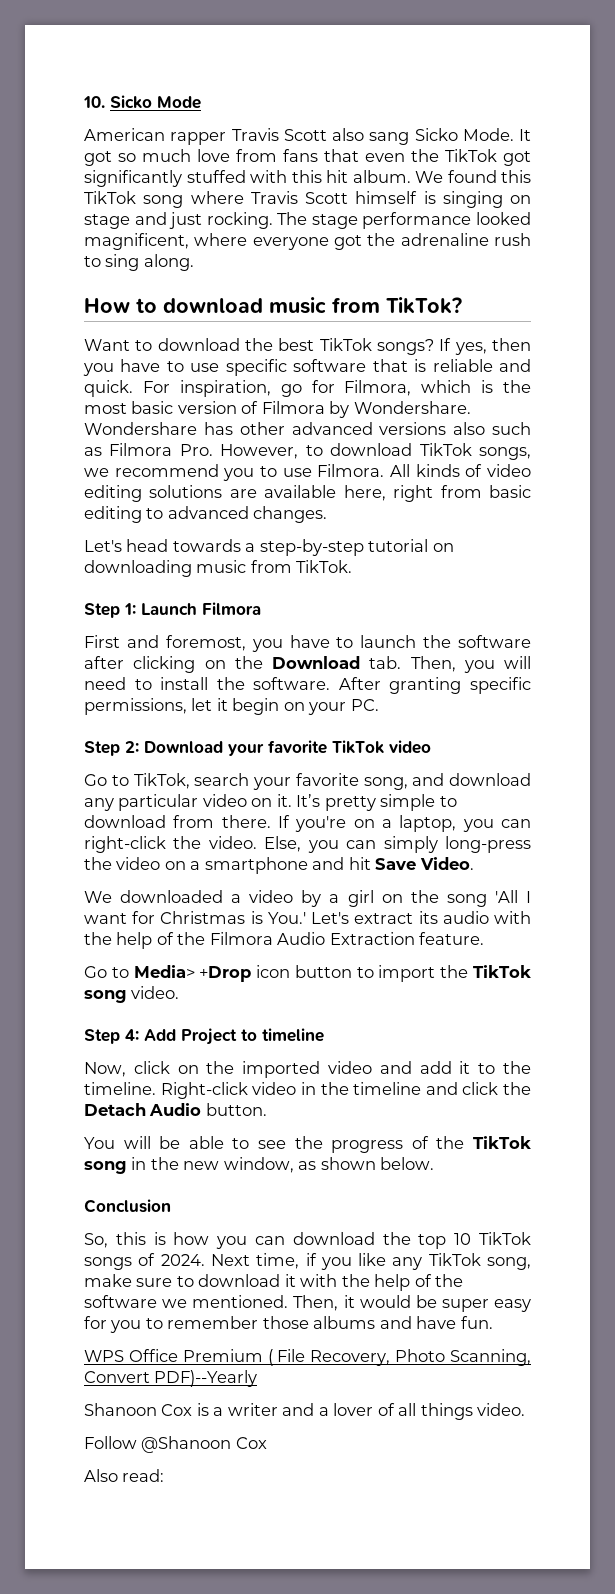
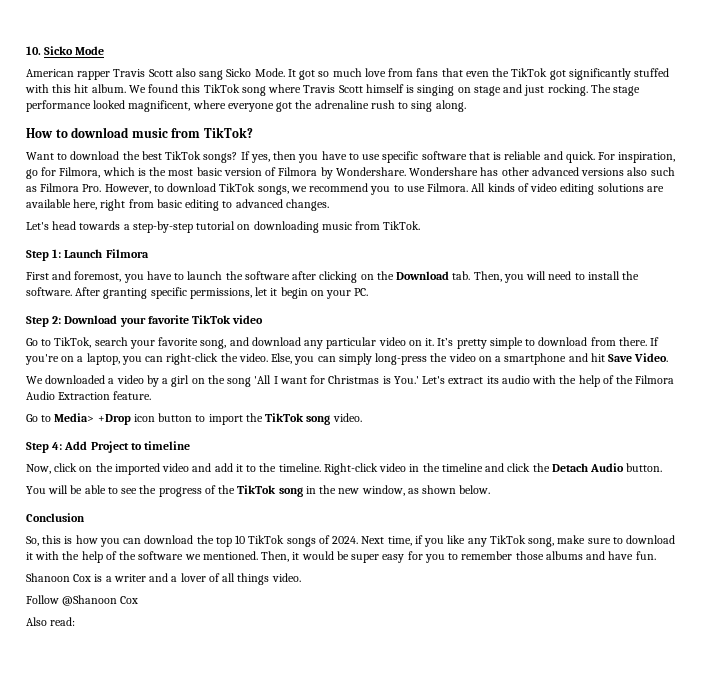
- WPS Office Premium ( File Recovery, Photo Scanning, Convert PDF)--Yearly

